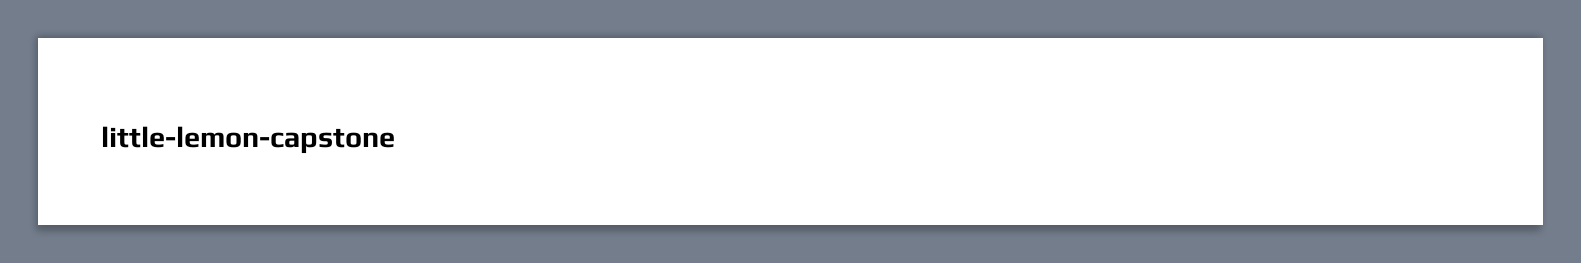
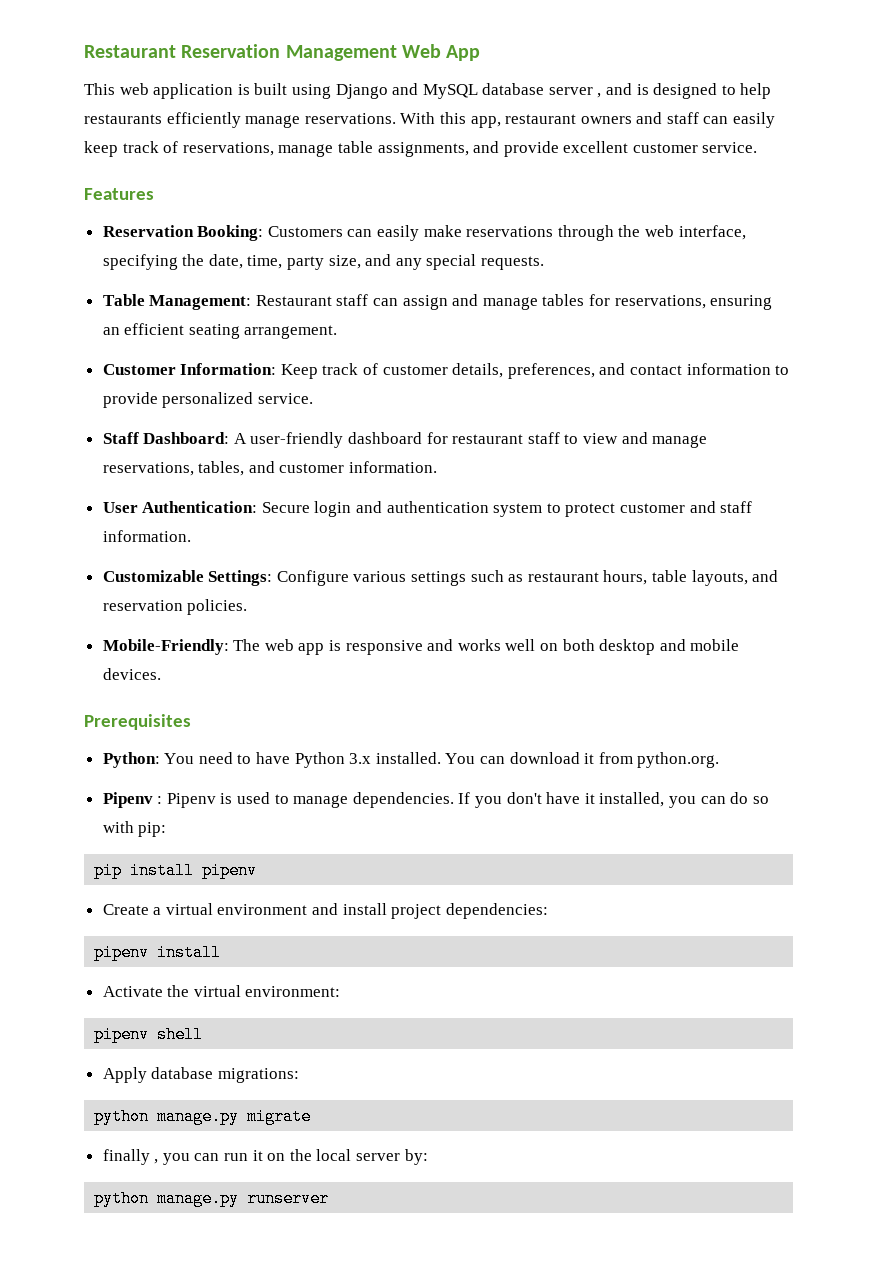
- little-lemon-capstone
+ Restaurant Reservation Management Web App
+ This web application is built using Django and MySQL database server , and is designed to help restaurants efficiently manage reservations. With this app, restaurant owners and staff can easily keep track of reservations, manage table assignments, and provide excellent customer service.
+ Features
+ Reservation Booking: Customers can easily make reservations through the web interface, specifying the date, time, party size, and any special requests.
+ Table Management: Restaurant staff can assign and manage tables for reservations, ensuring an efficient seating arrangement.
+ Customer Information: Keep track of customer details, preferences, and contact information to provide personalized service.
+ Staff Dashboard: A user-friendly dashboard for restaurant staff to view and manage reservations, tables, and customer information.
+ User Authentication: Secure login and authentication system to protect customer and staff information.
+ Customizable Settings: Configure various settings such as restaurant hours, table layouts, and reservation policies.
+ Mobile-Friendly: The web app is responsive and works well on both desktop and mobile devices.
+ Prerequisites
+ Python: You need to have Python 3.x installed. You can download it from python.org.
+ Pipenv : Pipenv is used to manage dependencies. If you don't have it installed, you can do so with pip:
+ pip install pipenv
+ Create a virtual environment and install project dependencies:
+ pipenv install
+ Activate the virtual environment:
+ pipenv shell
+ Apply database migrations:
+ python manage.py migrate
+ finally , you can run it on the local server by:
+ python manage.py runserver

